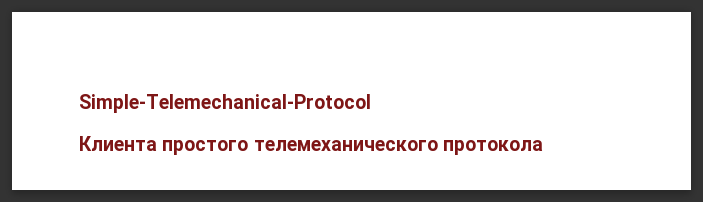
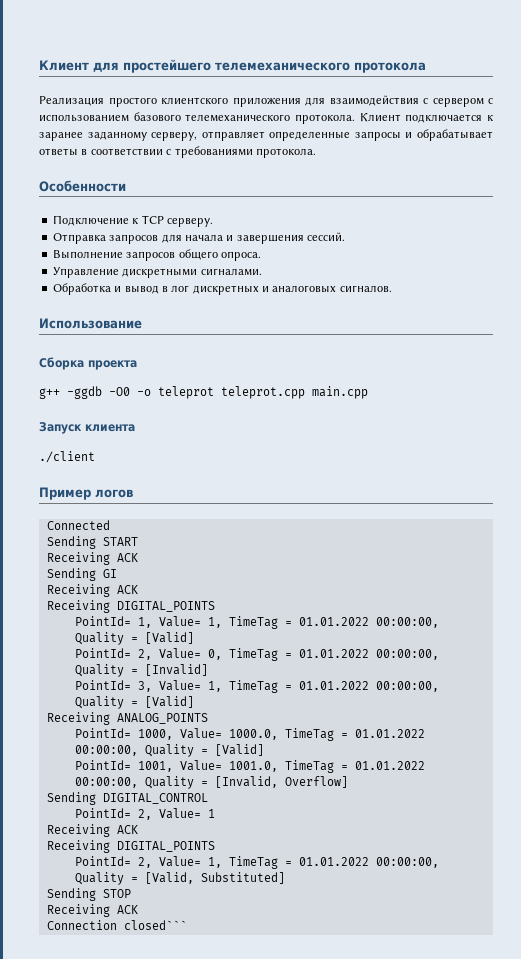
- Simple-Telemechanical-Protocol
- Клиента простого телемеханического протокола
+ Клиент для простейшего телемеханического протокола
+ Реализация простого клиентского приложения для взаимодействия с сервером с использованием базового телемеханического протокола. Клиент подключается к заранее заданному серверу, отправляет определенные запросы и обрабатывает ответы в соответствии с требованиями протокола.
+ Особенности
+ Подключение к TCP серверу.
+ Отправка запросов для начала и завершения сессий.
+ Выполнение запросов общего опроса.
+ Управление дискретными сигналами.
+ Обработка и вывод в лог дискретных и аналоговых сигналов.
+ Использование
+ Сборка проекта
+ g++ -ggdb -O0 -o teleprot teleprot.cpp main.cpp
+ Запуск клиента
+ ./client
+ Пример логов
+ Connected
+ Sending START
+ Receiving ACK
+ Sending GI
+ Receiving ACK
+ Receiving DIGITAL_POINTS
+ PointId= 1, Value= 1, TimeTag = 01.01.2022 00:00:00, Quality = [Valid]
+ PointId= 2, Value= 0, TimeTag = 01.01.2022 00:00:00, Quality = [Invalid]
+ PointId= 3, Value= 1, TimeTag = 01.01.2022 00:00:00, Quality = [Valid]
+ Receiving ANALOG_POINTS
+ PointId= 1000, Value= 1000.0, TimeTag = 01.01.2022 00:00:00, Quality = [Valid]
+ PointId= 1001, Value= 1001.0, TimeTag = 01.01.2022 00:00:00, Quality = [Invalid, Overflow]
+ Sending DIGITAL_CONTROL
+ PointId= 2, Value= 1
+ Receiving ACK
+ Receiving DIGITAL_POINTS
+ PointId= 2, Value= 1, TimeTag = 01.01.2022 00:00:00, Quality = [Valid, Substituted]
+ Sending STOP
+ Receiving ACK
+ Connection closed```

